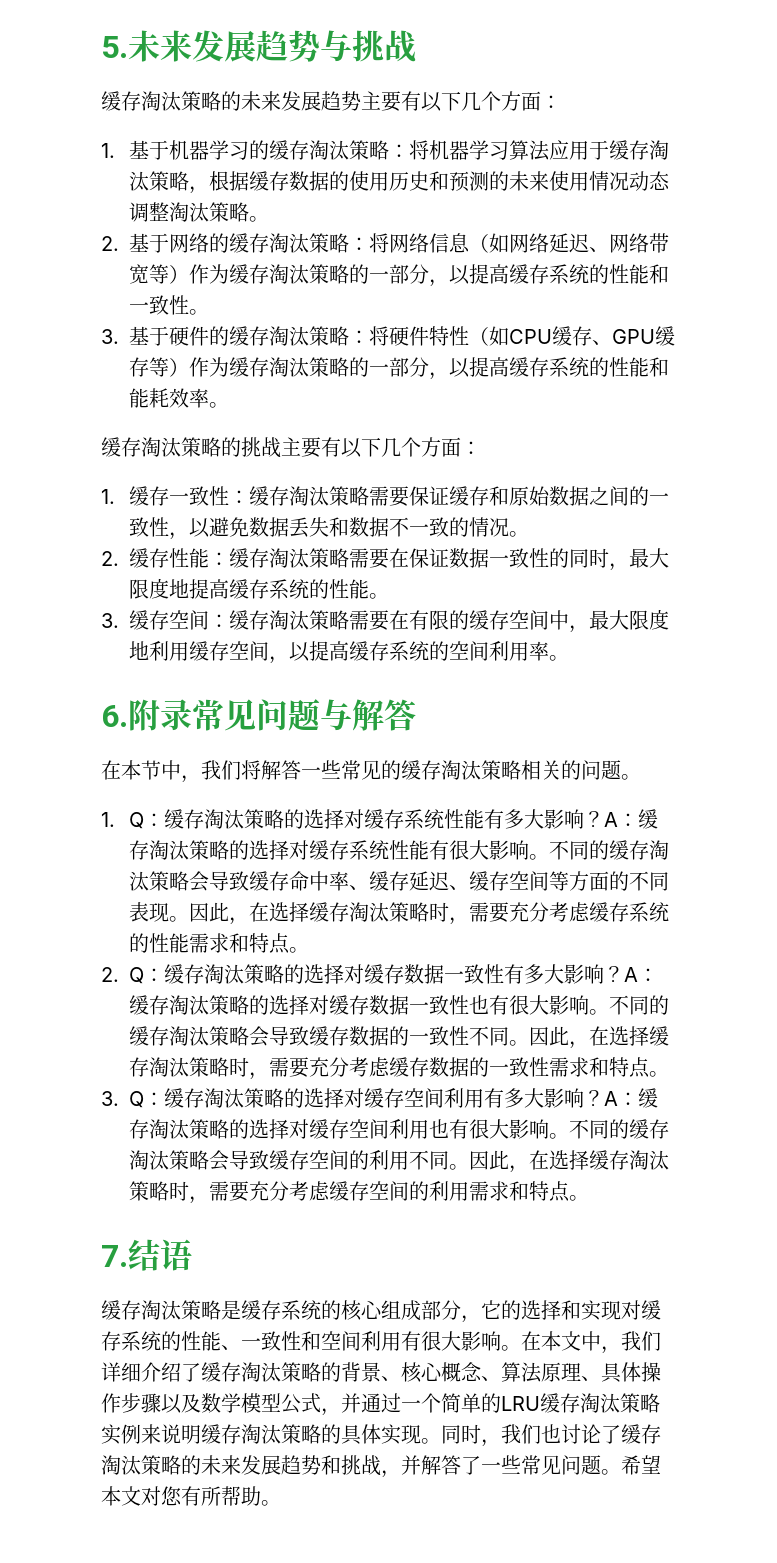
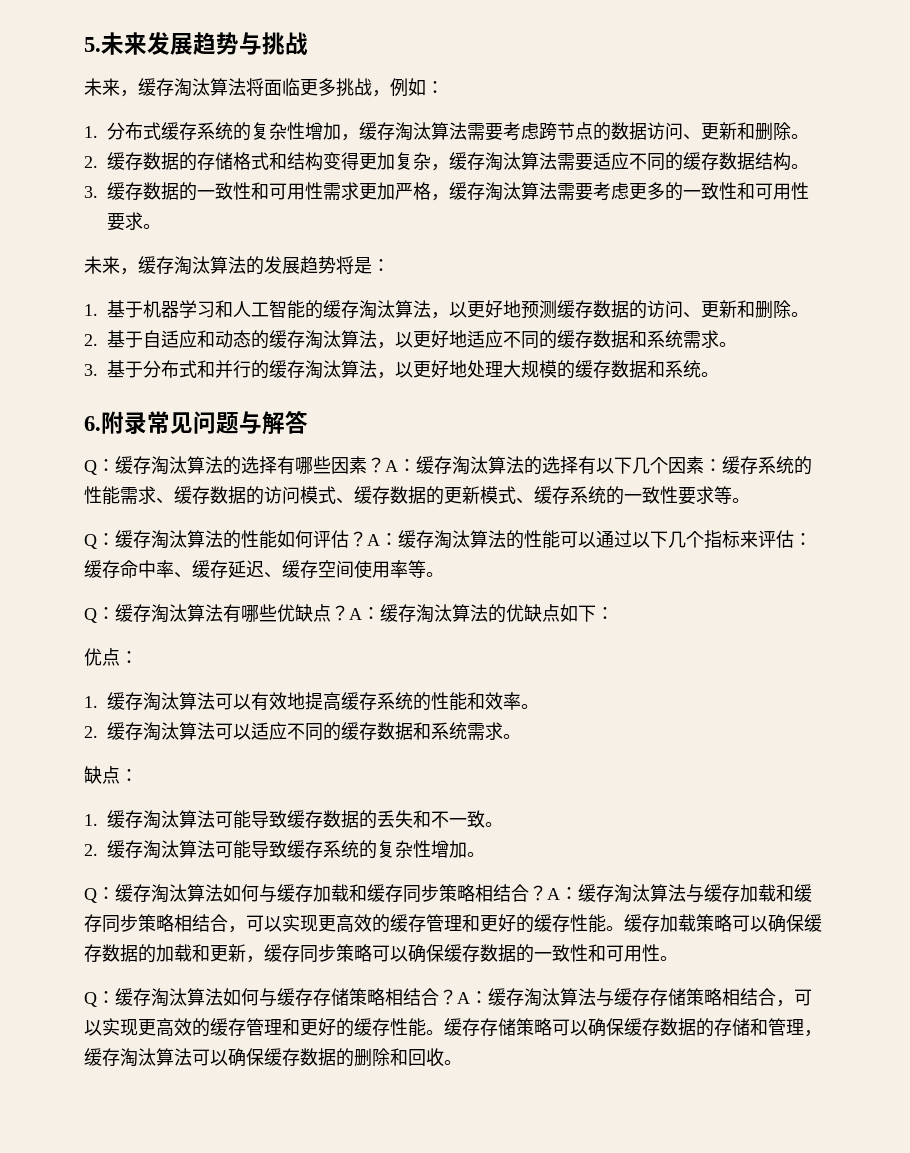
- 缓存淘汰策略的未来发展趋势主要有以下几个方面：
+ 未来，缓存淘汰算法将面临更多挑战，例如：
+ 1.分布式缓存系统的复杂性增加，缓存淘汰算法需要考虑跨节点的数据访问、更新和删除。
+ 2.缓存数据的存储格式和结构变得更加复杂，缓存淘汰算法需要适应不同的缓存数据结构。
+ 3.缓存数据的一致性和可用性需求更加严格，缓存淘汰算法需要考虑更多的一致性和可用性要求。
+ 未来，缓存淘汰算法的发展趋势将是：
- 1.基于机器学习的缓存淘汰策略：将机器学习算法应用于缓存淘汰策略，根据缓存数据的使用历史和预测的未来使用情况动态调整淘汰策略。
- 2.基于网络的缓存淘汰策略：将网络信息（如网络延迟、网络带宽等）作为缓存淘汰策略的一部分，以提高缓存系统的性能和一致性。
- 3.基于硬件的缓存淘汰策略：将硬件特性（如CPU缓存、GPU缓存等）作为缓存淘汰策略的一部分，以提高缓存系统的性能和能耗效率。
- 缓存淘汰策略的挑战主要有以下几个方面：
- 1.缓存一致性：缓存淘汰策略需要保证缓存和原始数据之间的一致性，以避免数据丢失和数据不一致的情况。
- 2.缓存性能：缓存淘汰策略需要在保证数据一致性的同时，最大限度地提高缓存系统的性能。
- 3.缓存空间：缓存淘汰策略需要在有限的缓存空间中，最大限度地利用缓存空间，以提高缓存系统的空间利用率。
+ 1.基于机器学习和人工智能的缓存淘汰算法，以更好地预测缓存数据的访问、更新和删除。
+ 2.基于自适应和动态的缓存淘汰算法，以更好地适应不同的缓存数据和系统需求。
+ 3.基于分布式和并行的缓存淘汰算法，以更好地处理大规模的缓存数据和系统。
- 在本节中，我们将解答一些常见的缓存淘汰策略相关的问题。
- 1. Q：缓存淘汰策略的选择对缓存系统性能有多大影响？A：缓存淘汰策略的选择对缓存系统性能有很大影响。不同的缓存淘汰策略会导致缓存命中率、缓存延迟、缓存空间等方面的不同表现。因此，在选择缓存淘汰策略时，需要充分考虑缓存系统的性能需求和特点。
- 2. Q：缓存淘汰策略的选择对缓存数据一致性有多大影响？A：缓存淘汰策略的选择对缓存数据一致性也有很大影响。不同的缓存淘汰策略会导致缓存数据的一致性不同。因此，在选择缓存淘汰策略时，需要充分考虑缓存数据的一致性需求和特点。
- 3. Q：缓存淘汰策略的选择对缓存空间利用有多大影响？A：缓存淘汰策略的选择对缓存空间利用也有很大影响。不同的缓存淘汰策略会导致缓存空间的利用不同。因此，在选择缓存淘汰策略时，需要充分考虑缓存空间的利用需求和特点。
- 7.结语
- 缓存淘汰策略是缓存系统的核心组成部分，它的选择和实现对缓存系统的性能、一致性和空间利用有很大影响。在本文中，我们详细介绍了缓存淘汰策略的背景、核心概念、算法原理、具体操作步骤以及数学模型公式，并通过一个简单的LRU缓存淘汰策略实例来说明缓存淘汰策略的具体实现。同时，我们也讨论了缓存淘汰策略的未来发展趋势和挑战，并解答了一些常见问题。希望本文对您有所帮助。
+ Q：缓存淘汰算法的选择有哪些因素？A：缓存淘汰算法的选择有以下几个因素：缓存系统的性能需求、缓存数据的访问模式、缓存数据的更新模式、缓存系统的一致性要求等。
+ Q：缓存淘汰算法的性能如何评估？A：缓存淘汰算法的性能可以通过以下几个指标来评估：缓存命中率、缓存延迟、缓存空间使用率等。
+ Q：缓存淘汰算法有哪些优缺点？A：缓存淘汰算法的优缺点如下：
+ 优点：
+ 1.缓存淘汰算法可以有效地提高缓存系统的性能和效率。
+ 2.缓存淘汰算法可以适应不同的缓存数据和系统需求。
+ 缺点：
+ 1.缓存淘汰算法可能导致缓存数据的丢失和不一致。
+ 2.缓存淘汰算法可能导致缓存系统的复杂性增加。
+ Q：缓存淘汰算法如何与缓存加载和缓存同步策略相结合？A：缓存淘汰算法与缓存加载和缓存同步策略相结合，可以实现更高效的缓存管理和更好的缓存性能。缓存加载策略可以确保缓存数据的加载和更新，缓存同步策略可以确保缓存数据的一致性和可用性。
+ Q：缓存淘汰算法如何与缓存存储策略相结合？A：缓存淘汰算法与缓存存储策略相结合，可以实现更高效的缓存管理和更好的缓存性能。缓存存储策略可以确保缓存数据的存储和管理，缓存淘汰算法可以确保缓存数据的删除和回收。

